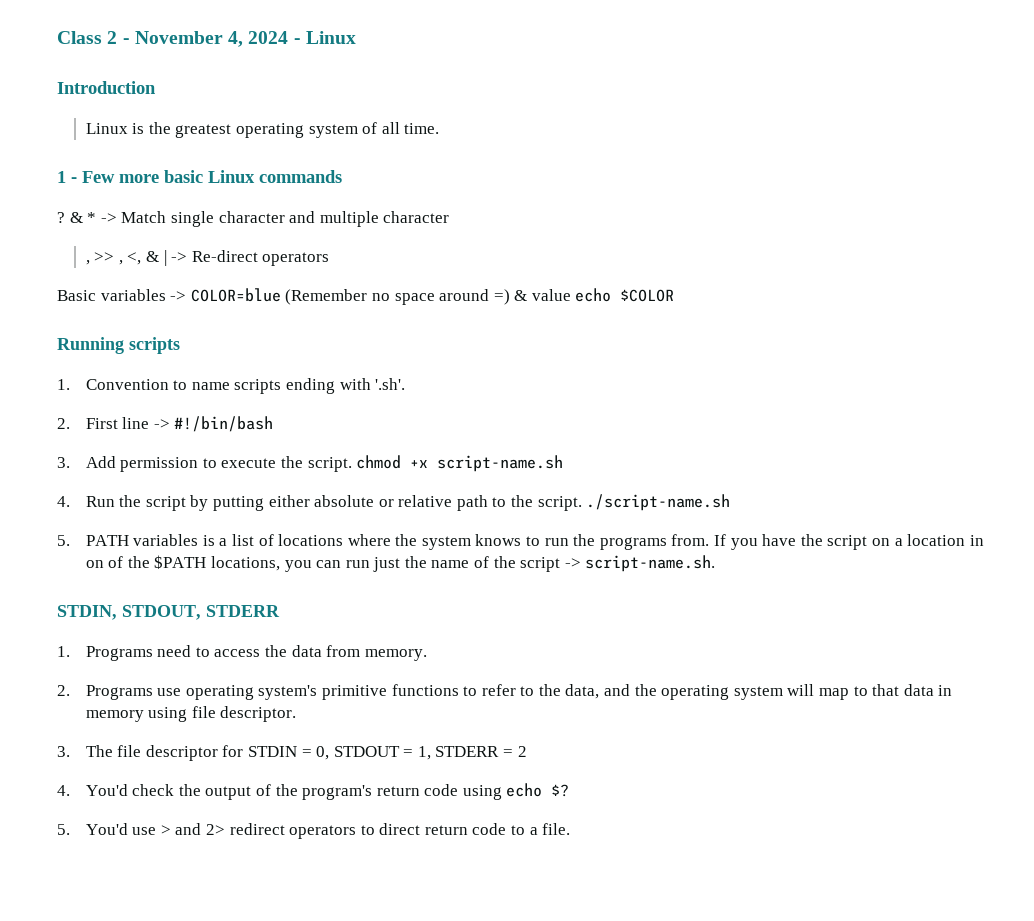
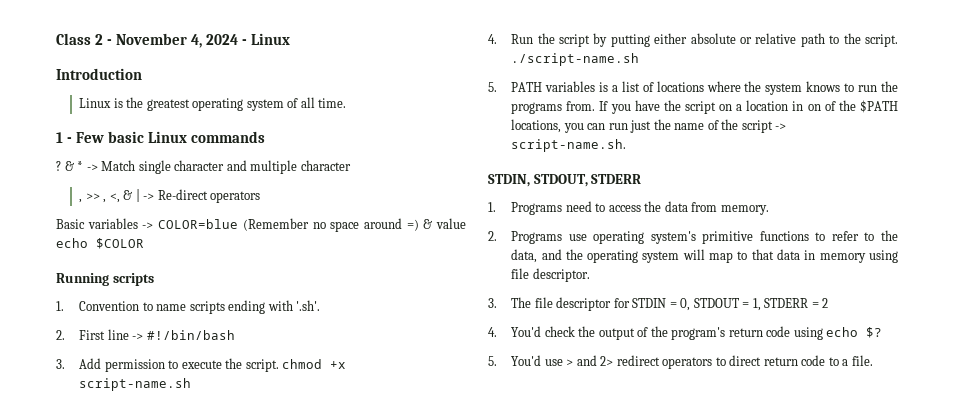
- 1 - Few more basic Linux commands
+ 1 - Few basic Linux commands

